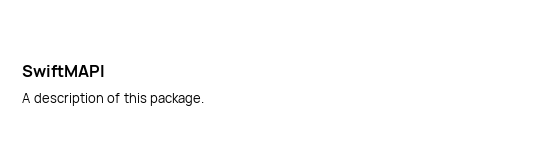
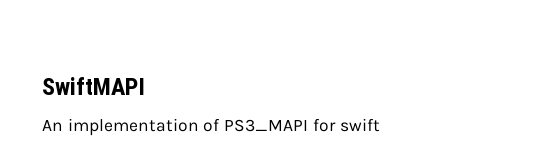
- A description of this package.
+ An implementation of PS3_MAPI for swift

